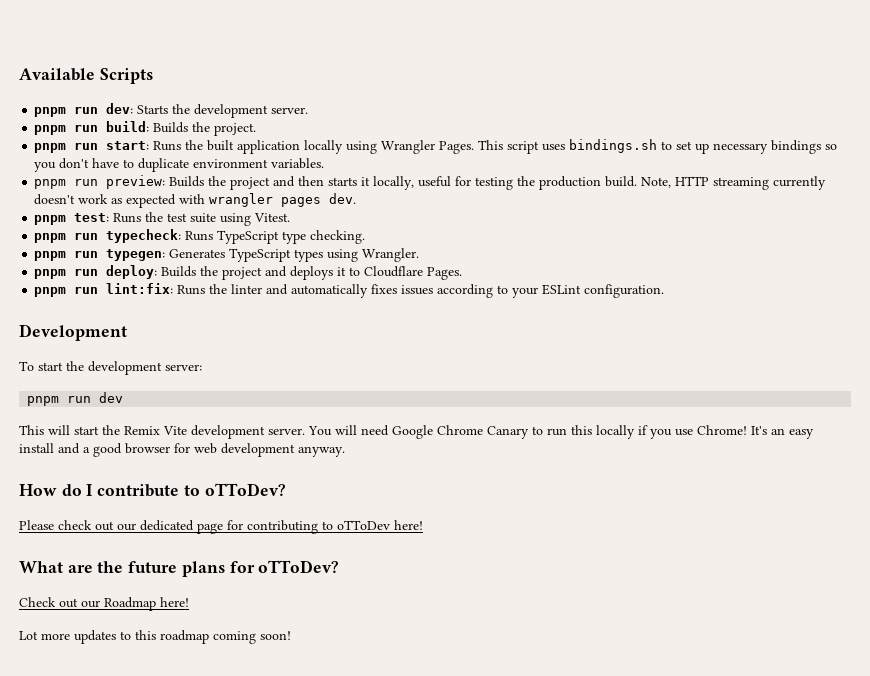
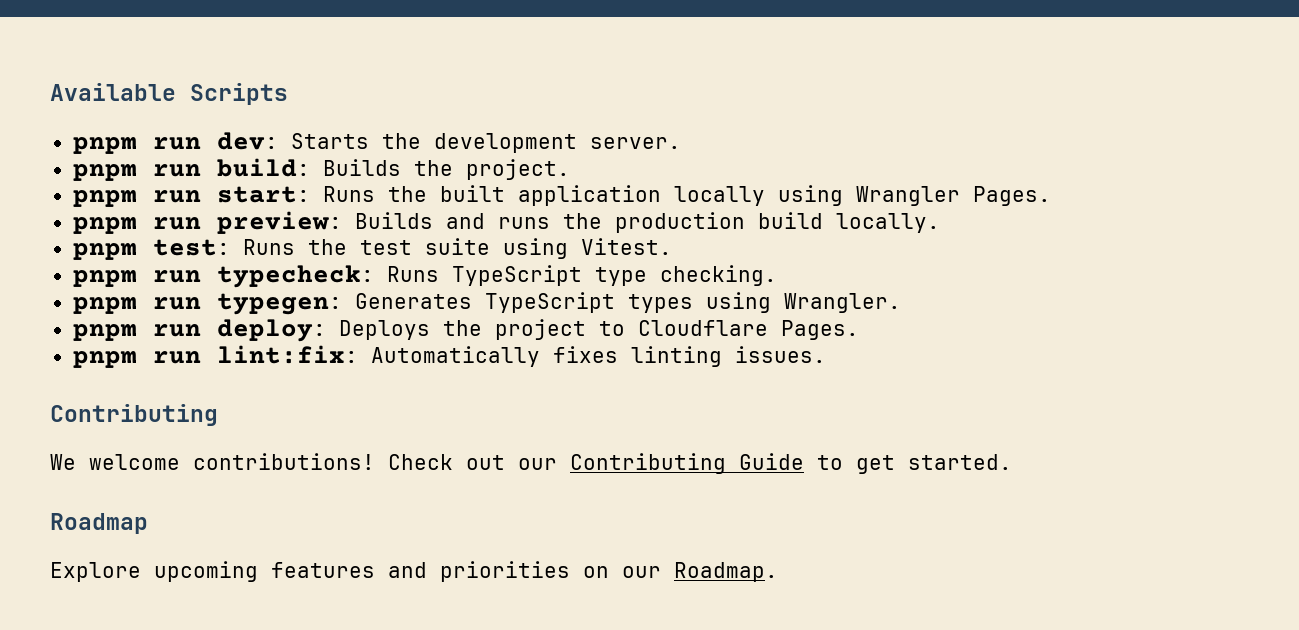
- pnpm run start: Runs the built application locally using Wrangler Pages. This script uses bindings.sh to set up necessary bindings so you don't have to duplicate environment variables.
- pnpm run preview: Builds the project and then starts it locally, useful for testing the production build. Note, HTTP streaming currently doesn't work as expected with wrangler pages dev.
+ pnpm run start: Runs the built application locally using Wrangler Pages.
+ pnpm run preview: Builds and runs the production build locally.
- pnpm run deploy: Builds the project and deploys it to Cloudflare Pages.
+ pnpm run deploy: Deploys the project to Cloudflare Pages.
- pnpm run lint:fix: Runs the linter and automatically fixes issues according to your ESLint configuration.
- Development
- To start the development server:
- pnpm run dev
- This will start the Remix Vite development server. You will need Google Chrome Canary to run this locally if you use Chrome! It's an easy install and a good browser for web development anyway.
- How do I contribute to oTToDev?
- Please check out our dedicated page for contributing to oTToDev here!
- What are the future plans for oTToDev?
- Check out our Roadmap here!
- Lot more updates to this roadmap coming soon!
+ pnpm run lint:fix: Automatically fixes linting issues.
+ Contributing
+ We welcome contributions! Check out our Contributing Guide to get started.
+ Roadmap
+ Explore upcoming features and priorities on our Roadmap.

